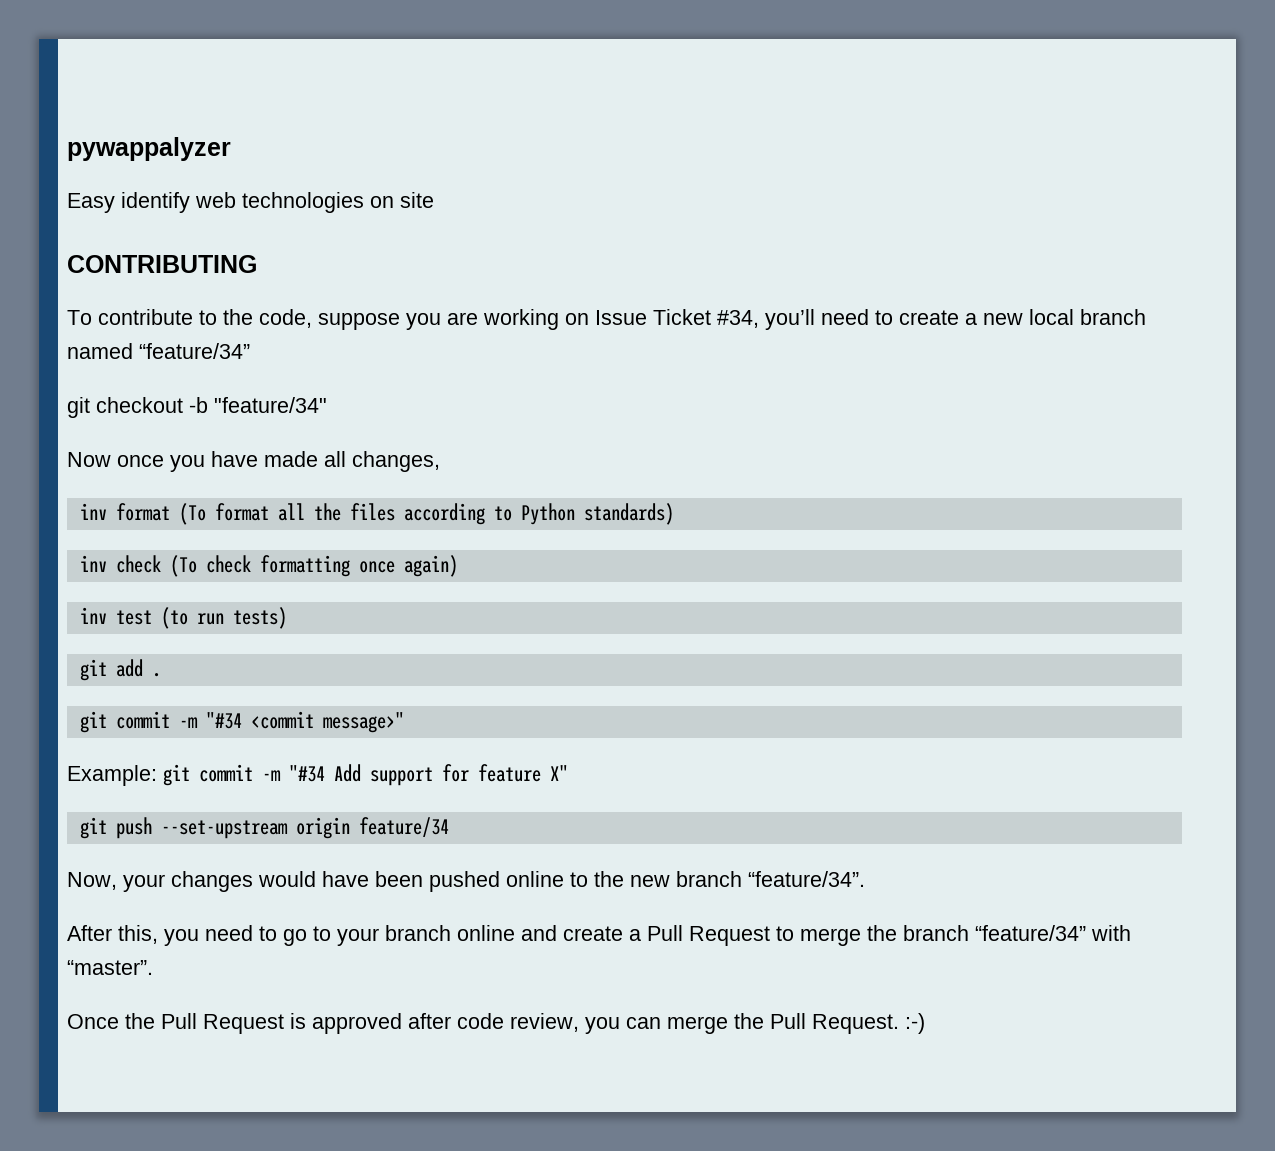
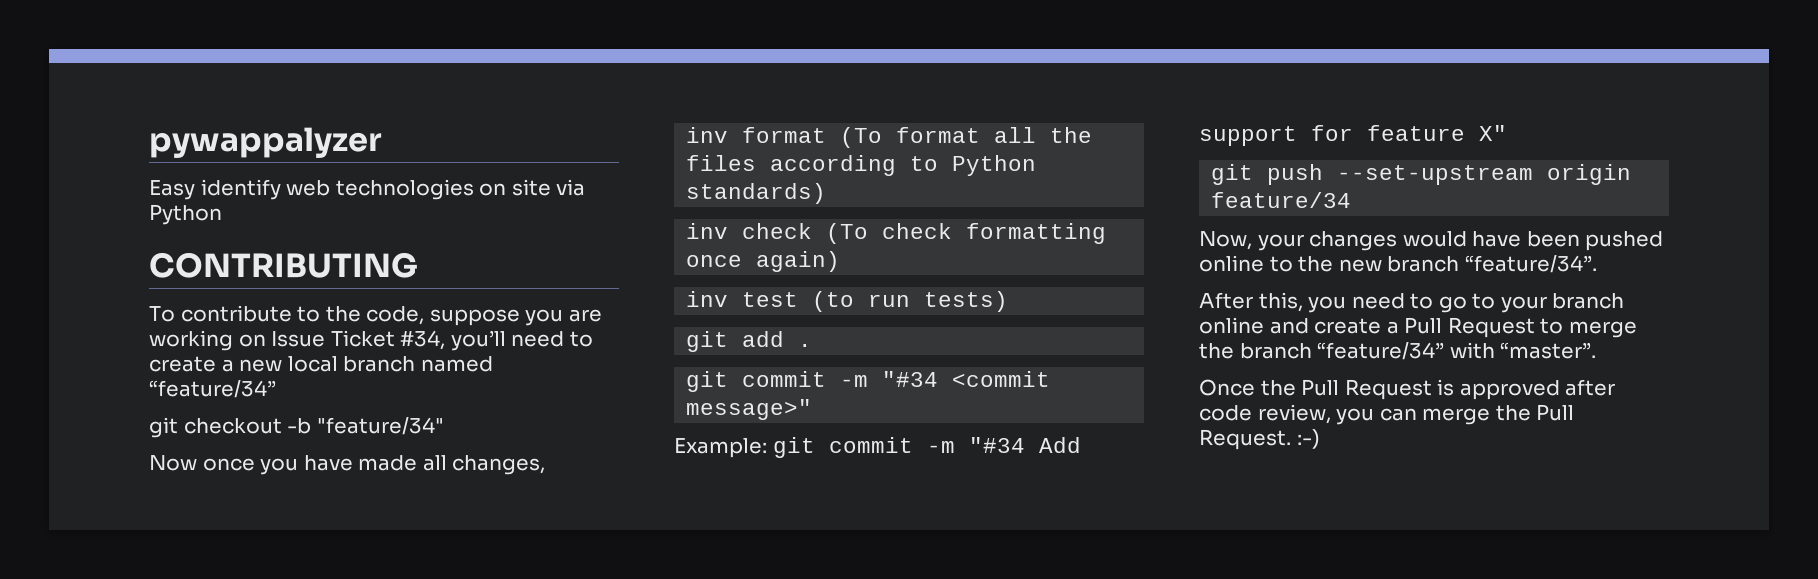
- Easy identify web technologies on site
+ Easy identify web technologies on site via Python

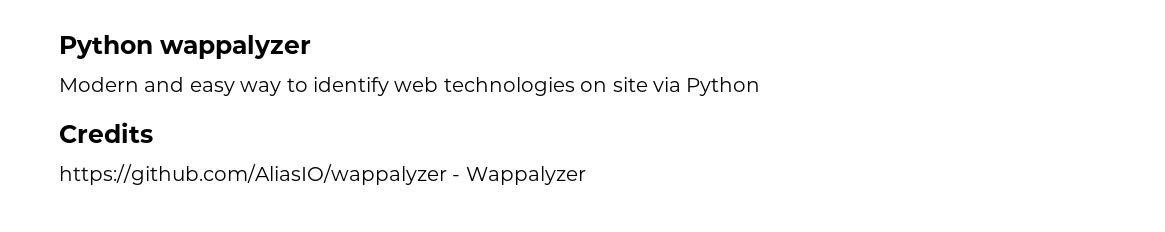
- pywappalyzer
- Easy identify web technologies on site via Python
+ Python wappalyzer
+ Modern and easy way to identify web technologies on site via Python
- CONTRIBUTING
- To contribute to the code, suppose you are working on Issue Ticket #34, you’ll need to create a new local branch named “feature/34”
- git checkout -b "feature/34"
- Now once you have made all changes,
- inv format (To format all the files according to Python standards)
- inv check (To check formatting once again)
- inv test (to run tests)
- git add .
- git commit -m "#34 <commit message>"
- Example: git commit -m "#34 Add support for feature X"
- git push --set-upstream origin feature/34
- Now, your changes would have been pushed online to the new branch “feature/34”.
- After this, you need to go to your branch online and create a Pull Request to merge the branch “feature/34” with “master”.
- Once the Pull Request is approved after code review, you can merge the Pull Request. :-)
+ Credits
+ https://github.com/AliasIO/wappalyzer - Wappalyzer

